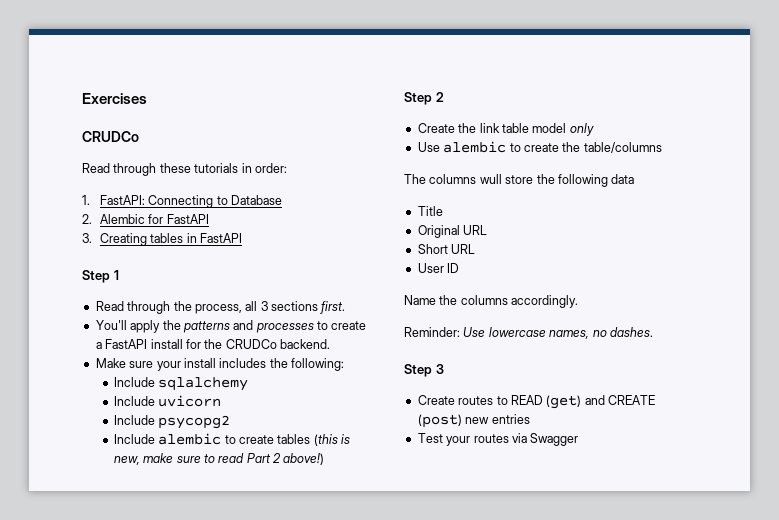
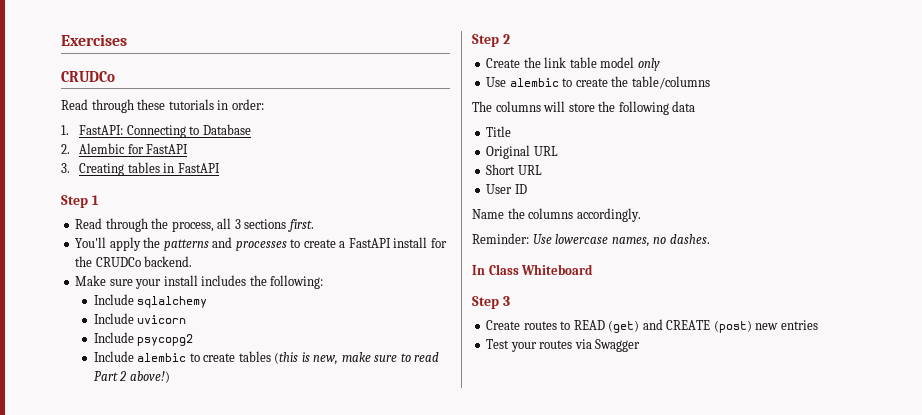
- The columns wull store the following data
+ The columns will store the following data
+ In Class Whiteboard

